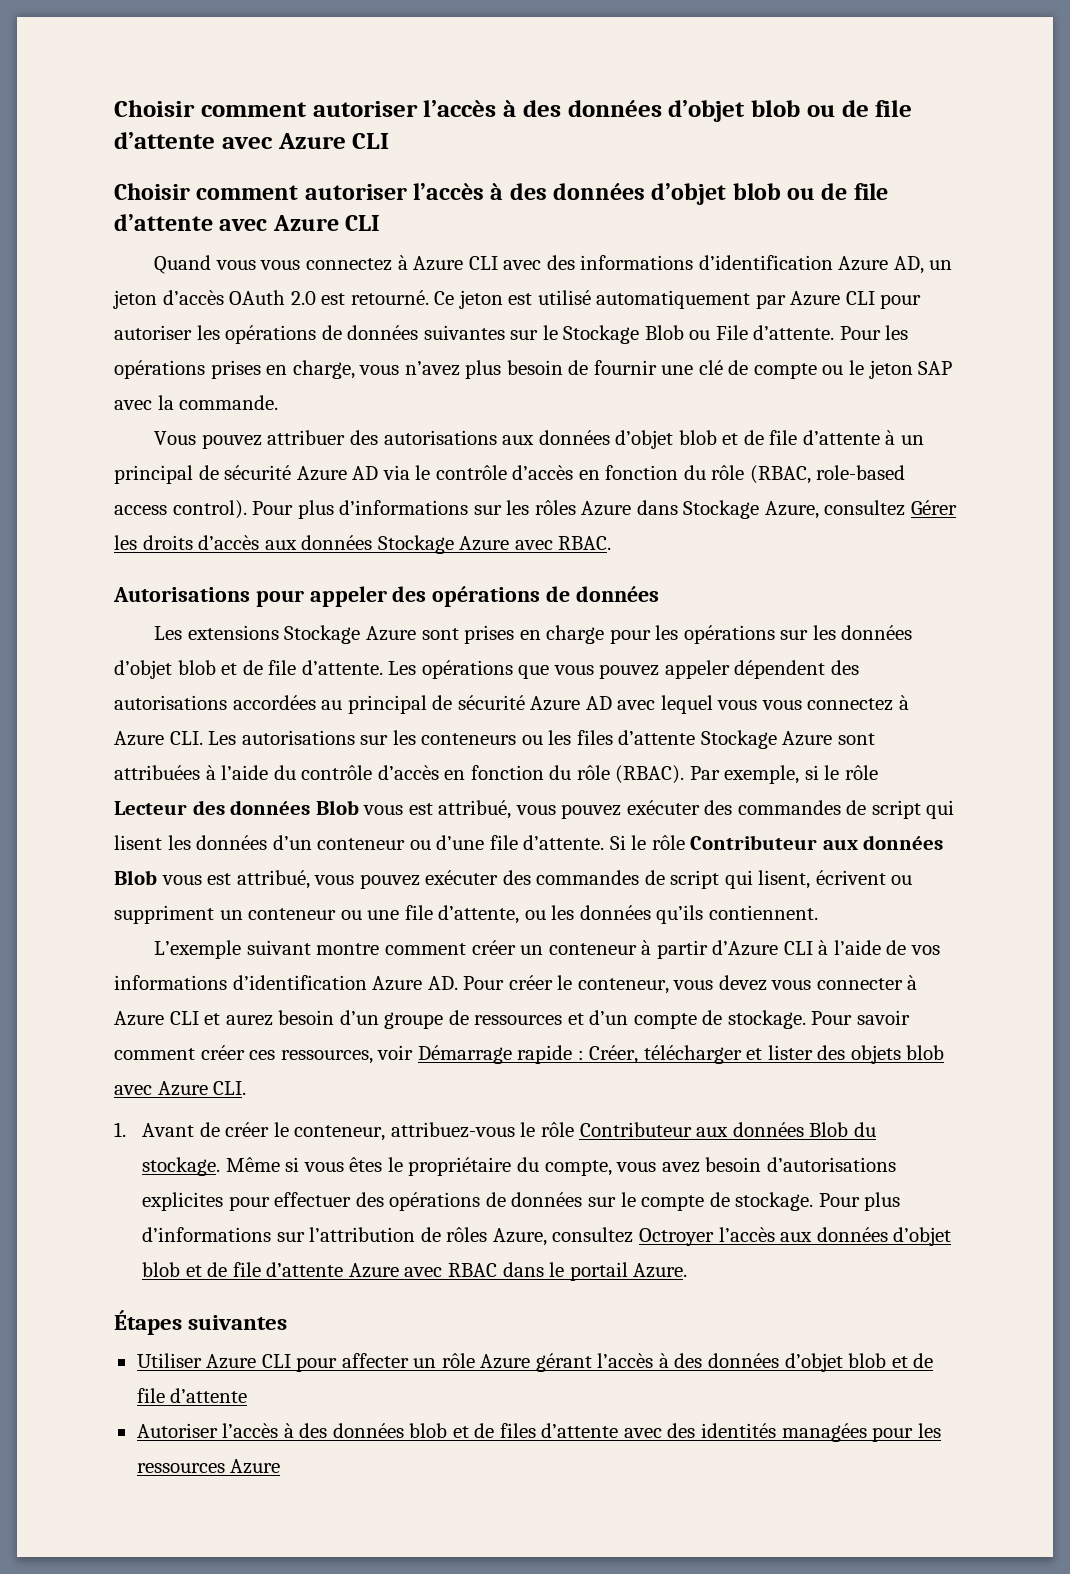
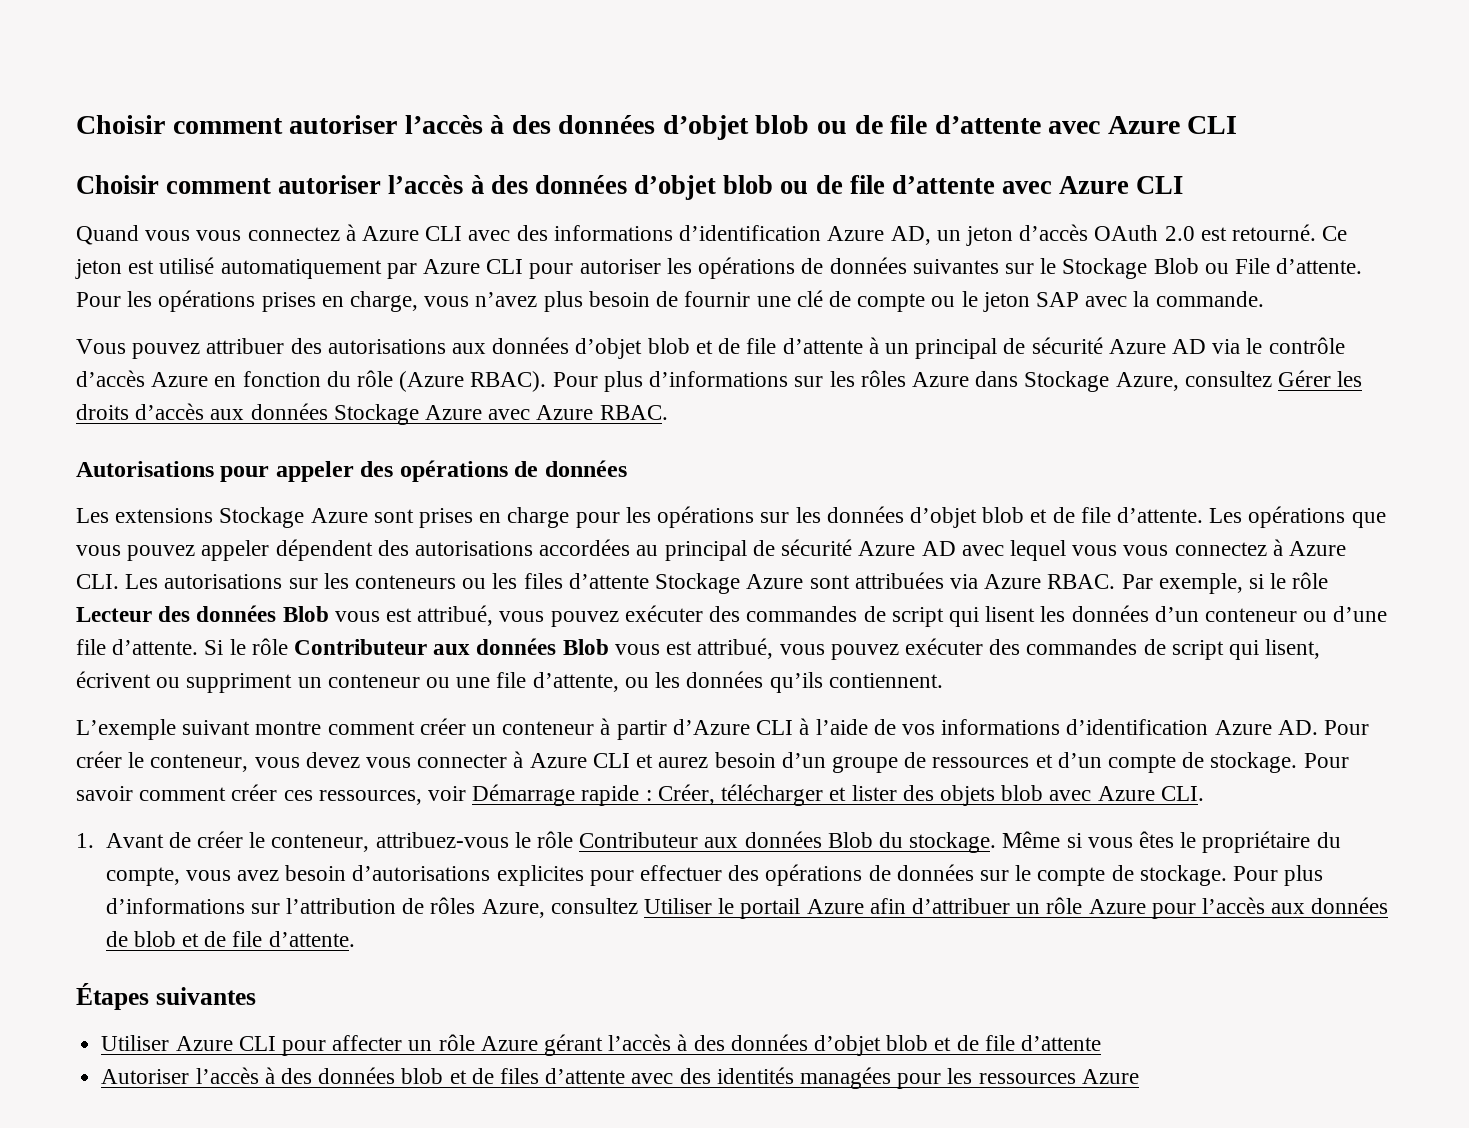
- Vous pouvez attribuer des autorisations aux données d’objet blob et de file d’attente à un principal de sécurité Azure AD via le contrôle d’accès en fonction du rôle (RBAC, role-based access control).
+ Vous pouvez attribuer des autorisations aux données d’objet blob et de file d’attente à un principal de sécurité Azure AD via le contrôle d’accès Azure en fonction du rôle (Azure RBAC).
- Pour plus d’informations sur les rôles Azure dans Stockage Azure, consultez Gérer les droits d’accès aux données Stockage Azure avec RBAC.
+ Pour plus d’informations sur les rôles Azure dans Stockage Azure, consultez Gérer les droits d’accès aux données Stockage Azure avec Azure RBAC.
- Les opérations que vous pouvez appeler dépendent des autorisations accordées au principal de sécurité Azure AD avec lequel vous vous connectez à Azure CLI. Les autorisations sur les conteneurs ou les files d’attente Stockage Azure sont attribuées à l’aide du contrôle d’accès en fonction du rôle (RBAC).
+ Les opérations que vous pouvez appeler dépendent des autorisations accordées au principal de sécurité Azure AD avec lequel vous vous connectez à Azure CLI. Les autorisations sur les conteneurs ou les files d’attente Stockage Azure sont attribuées via Azure RBAC.
- Pour plus d’informations sur l’attribution de rôles Azure, consultez Octroyer l’accès aux données d’objet blob et de file d’attente Azure avec RBAC dans le portail Azure.
+ Pour plus d’informations sur l’attribution de rôles Azure, consultez Utiliser le portail Azure afin d’attribuer un rôle Azure pour l’accès aux données de blob et de file d’attente.

